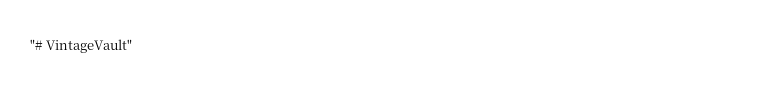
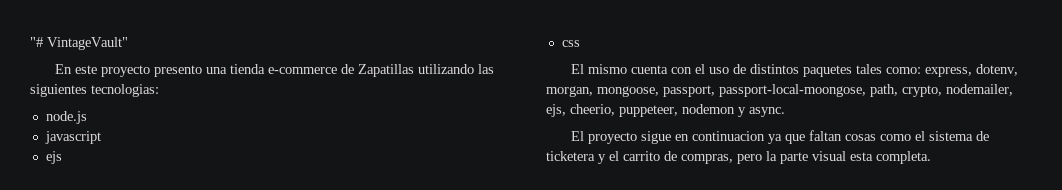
+ En este proyecto presento una tienda e-commerce de Zapatillas utilizando las siguientes tecnologias:
+ node.js
+ javascript
+ ejs
+ css
+ El mismo cuenta con el uso de distintos paquetes tales como: express, dotenv, morgan, mongoose, passport, passport-local-moongose, path, crypto, nodemailer, ejs, cheerio, puppeteer, nodemon y async.
+ El proyecto sigue en continuacion ya que faltan cosas como el sistema de ticketera y el carrito de compras, pero la parte visual esta completa.

